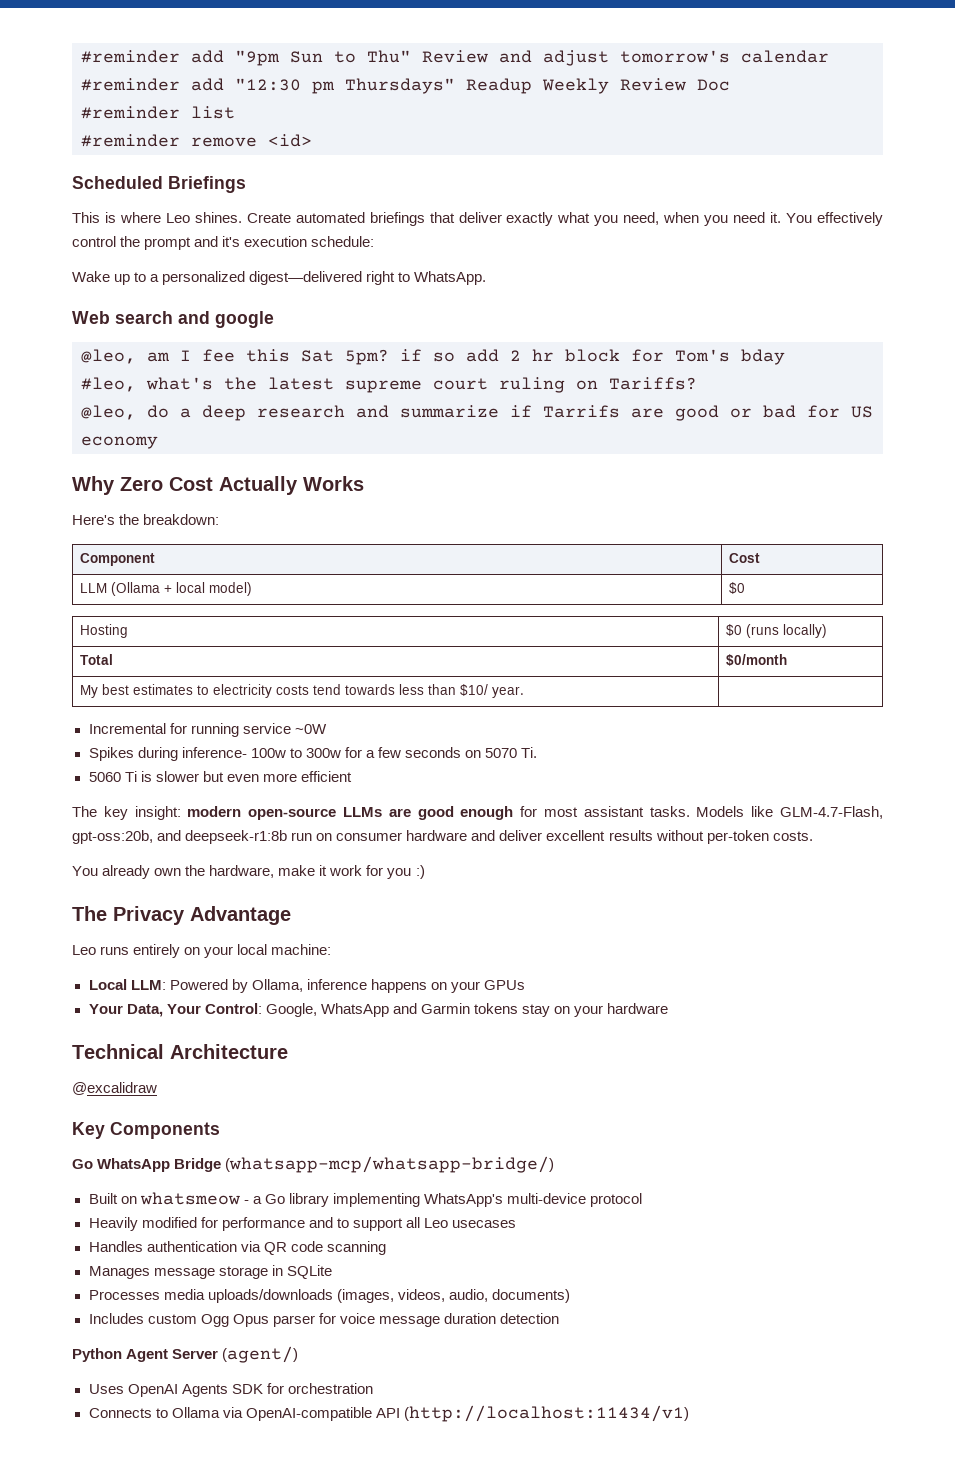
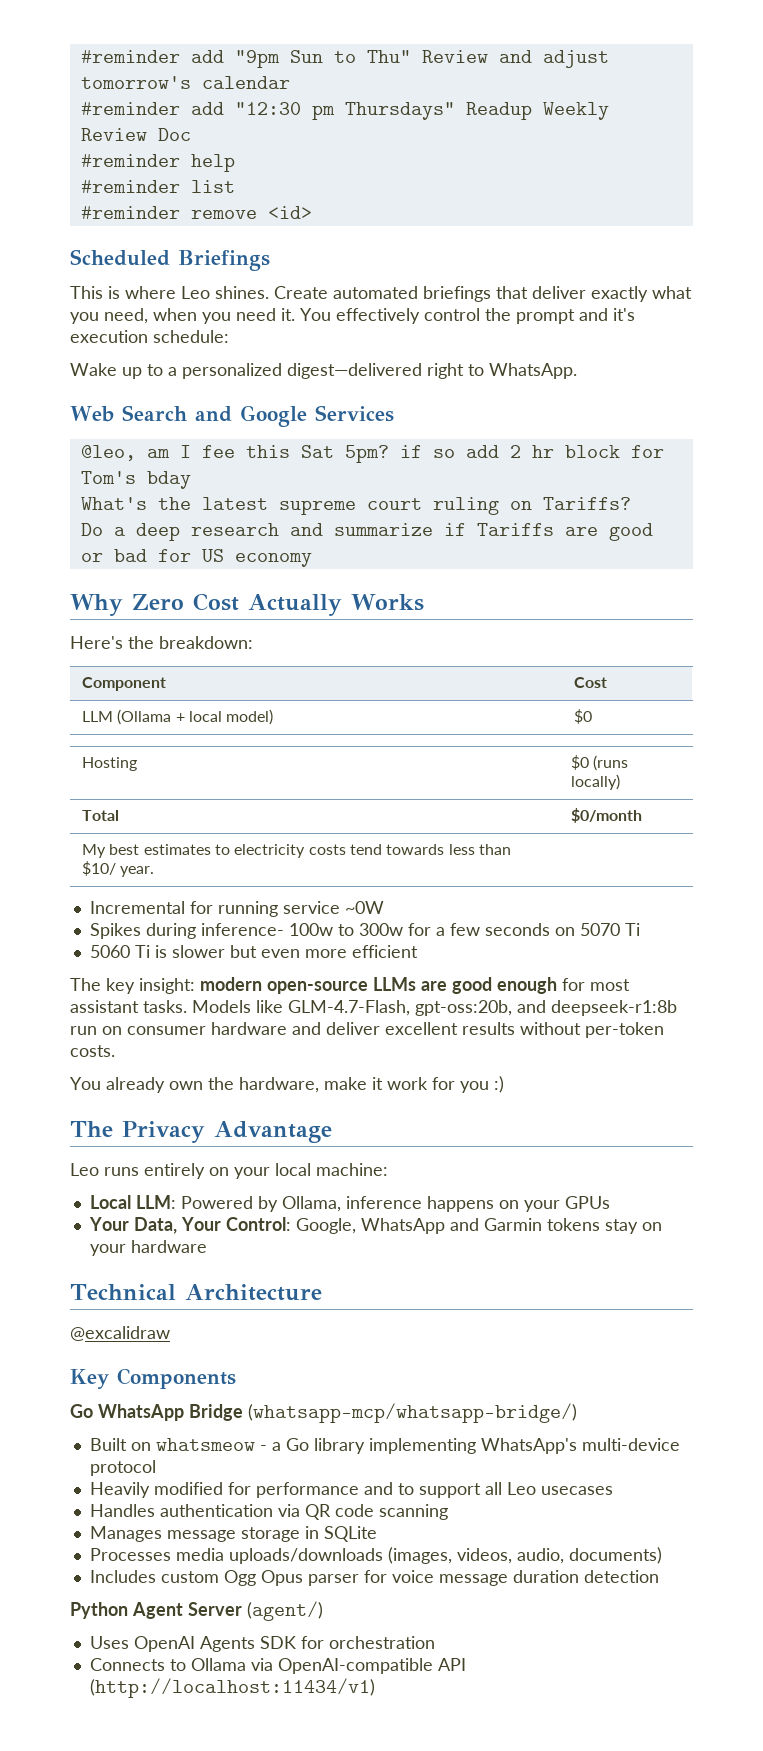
+ #reminder help
- Web search and google
+ Web Search and Google Services
- #leo, what's the latest supreme court ruling on Tariffs?
+ What's the latest supreme court ruling on Tariffs?
- @leo, do a deep research and summarize if Tarrifs are good or bad for US economy
+ Do a deep research and summarize if Tariffs are good or bad for US economy
- Spikes during inference- 100w to 300w for a few seconds on 5070 Ti.
+ Spikes during inference- 100w to 300w for a few seconds on 5070 Ti

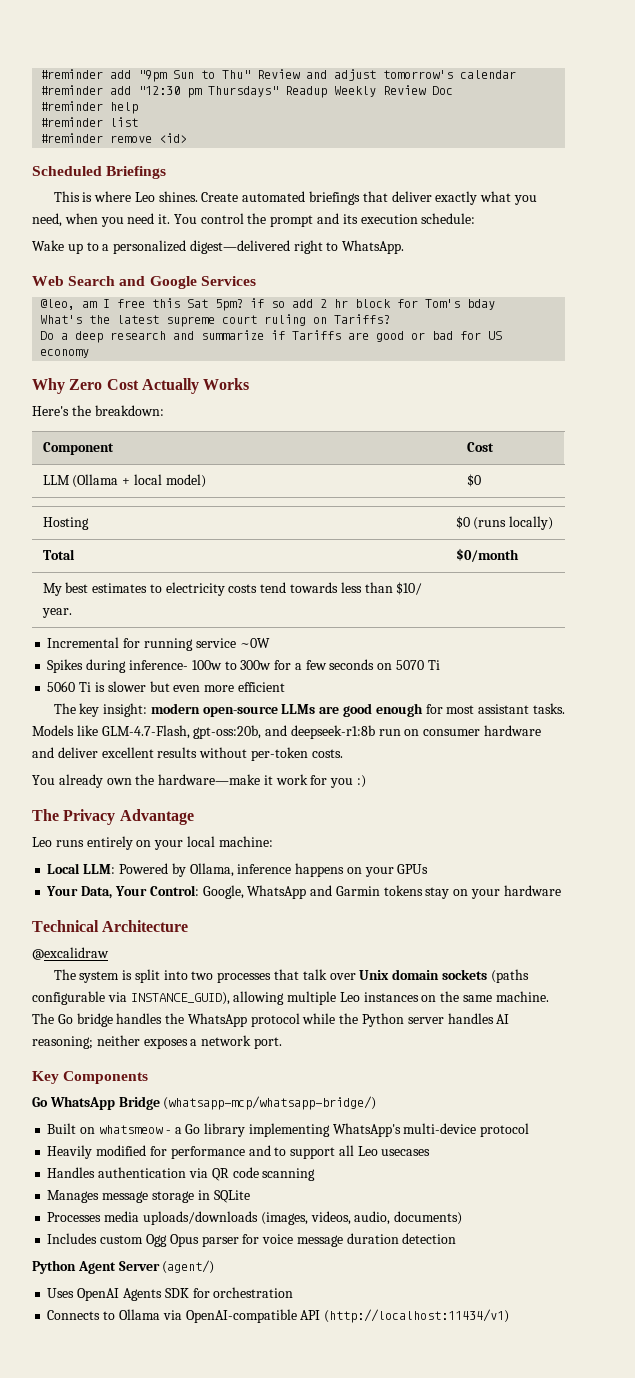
- You effectively control the prompt and it's execution schedule:
+ You control the prompt and its execution schedule:
- @leo, am I fee this Sat 5pm? if so add 2 hr block for Tom's bday
+ @leo, am I free this Sat 5pm? if so add 2 hr block for Tom's bday
- You already own the hardware, make it work for you :)
+ You already own the hardware—make it work for you :)
+ The system is split into two processes that talk over Unix domain sockets (paths configurable via INSTANCE_GUID), allowing multiple Leo instances on the same machine. The Go bridge handles the WhatsApp protocol while the Python server handles AI reasoning; neither exposes a network port.

